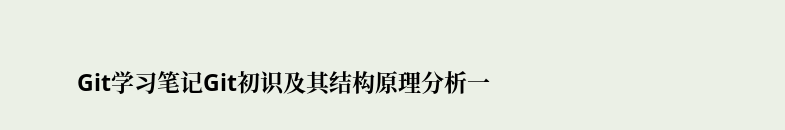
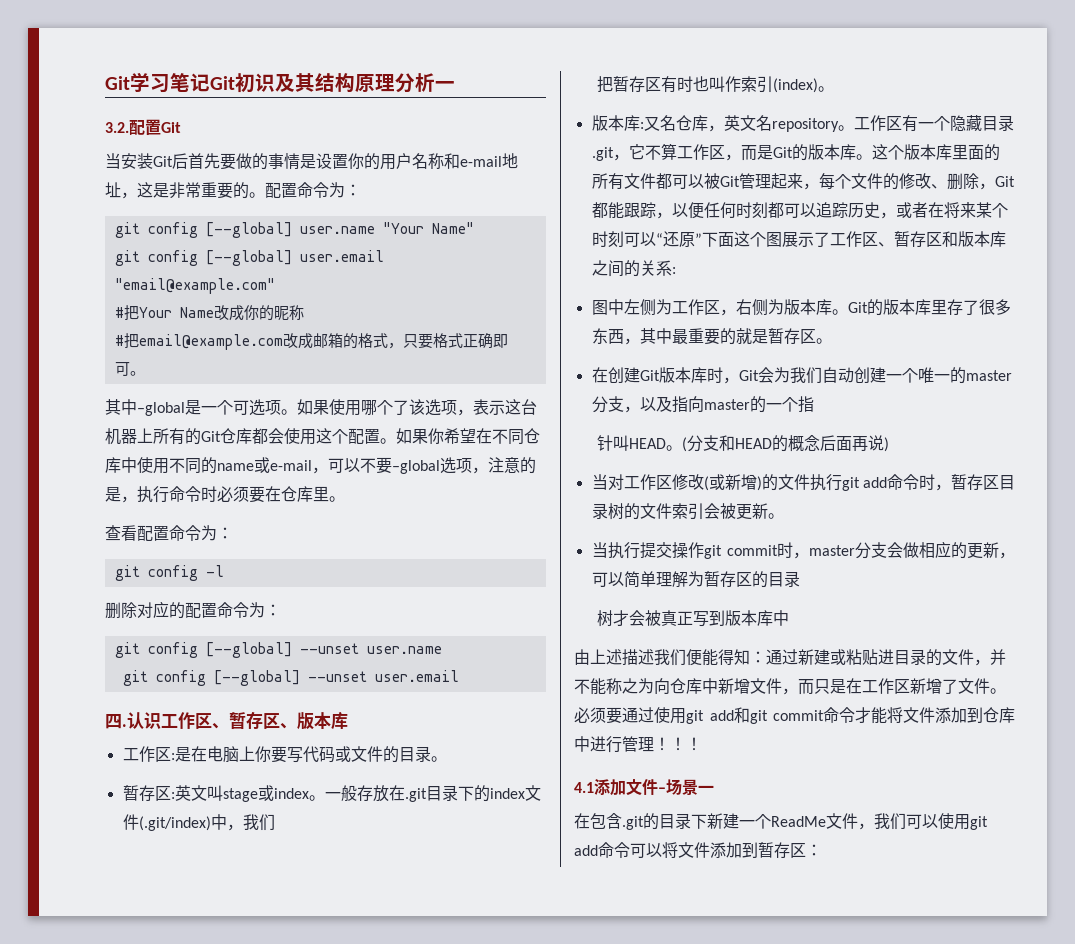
+ 3.2.配置Git
+ 当安装Git后首先要做的事情是设置你的用户名称和e-mail地址，这是非常重要的。配置命令为：
+ git config [--global] user.name "Your Name"
+ git config [--global] user.email "email@example.com"
+ #把Your Name改成你的昵称
+ #把email@example.com改成邮箱的格式，只要格式正确即可。
+ 其中–global是⼀个可选项。如果使用哪个了该选项，表示这台机器上所有的Git仓库都会使用这个配置。如果你希望在不同仓库中使用不同的name或e-mail，可以不要–global选项，注意的是，执行命令时必须要在仓库里。
+ 查看配置命令为：
+ git config -l
+ 删除对应的配置命令为：
+ git config [--global] --unset user.name
+ git config [--global] --unset user.email
+ 四.认识工作区、暂存区、版本库
+ 工作区:是在电脑上你要写代码或文件的目录。
+ 暂存区:英文叫stage或index。一般存放在.git目录下的index文件(.git/index)中，我们
+ 把暂存区有时也叫作索引(index)。
+ 版本库:又名仓库，英文名repository。工作区有一个隐藏目录.git，它不算工作区，而是Git的版本库。这个版本库里面的所有文件都可以被Git管理起来，每个文件的修改、删除，Git都能跟踪，以便任何时刻都可以追踪历史，或者在将来某个时刻可以“还原”下面这个图展示了工作区、暂存区和版本库之间的关系:
+ 图中左侧为工作区，右侧为版本库。Git的版本库里存了很多东西，其中最重要的就是暂存区。
+ 在创建Git版本库时，Git会为我们自动创建一个唯一的master分支，以及指向master的一个指
+ 针叫HEAD。(分支和HEAD的概念后面再说)
+ 当对工作区修改(或新增)的文件执行git add命令时，暂存区目录树的文件索引会被更新。
+ 当执行提交操作git commit时，master分支会做相应的更新，可以简单理解为暂存区的目录
+ 树才会被真正写到版本库中
+ 由上述描述我们便能得知：通过新建或粘贴进目录的文件，并不能称之为向仓库中新增文件，而只是在工作区新增了文件。必须要通过使用git add和git commit命令才能将文件添加到仓库中进行管理！！！
+ 4.1添加文件–场景⼀
+ 在包含.git的目录下新建⼀个ReadMe文件，我们可以使用git add命令可以将文件添加到暂存区：

